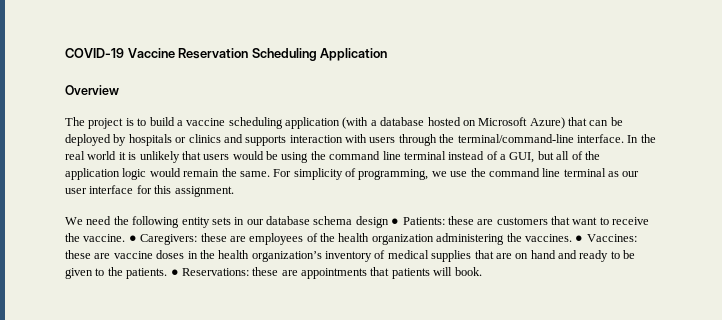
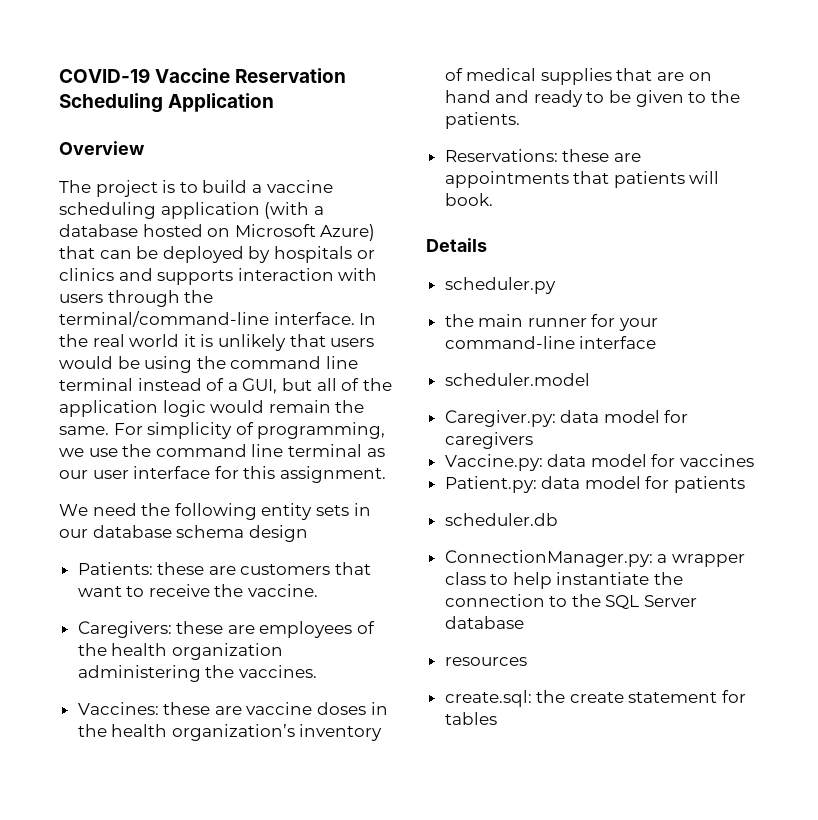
- We need the following entity sets in our database schema design ● Patients:
+ We need the following entity sets in our database schema design
+ Patients:
- these are customers that want to receive the vaccine. ● Caregivers:
+ these are customers that want to receive the vaccine.
+ Caregivers:
- these are employees of the health organization administering the vaccines. ● Vaccines:
+ these are employees of the health organization administering the vaccines.
+ Vaccines:
- these are vaccine doses in the health organization’s inventory of medical supplies that are on hand and ready to be given to the patients. ● Reservations:
+ these are vaccine doses in the health organization’s inventory of medical supplies that are on hand and ready to be given to the patients.
+ Reservations:
+ Details
+ scheduler.py
+ the main runner for your command-line interface
+ scheduler.model
+ Caregiver.py: data model for caregivers
+ Vaccine.py: data model for vaccines
+ Patient.py: data model for patients
+ scheduler.db
+ ConnectionManager.py: a wrapper class to help instantiate the connection to the SQL Server database
+ resources
+ create.sql: the create statement for tables

